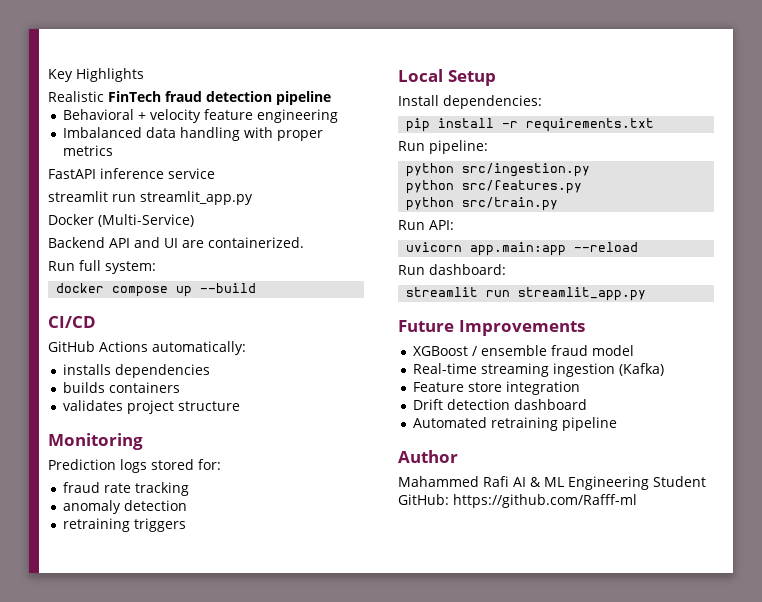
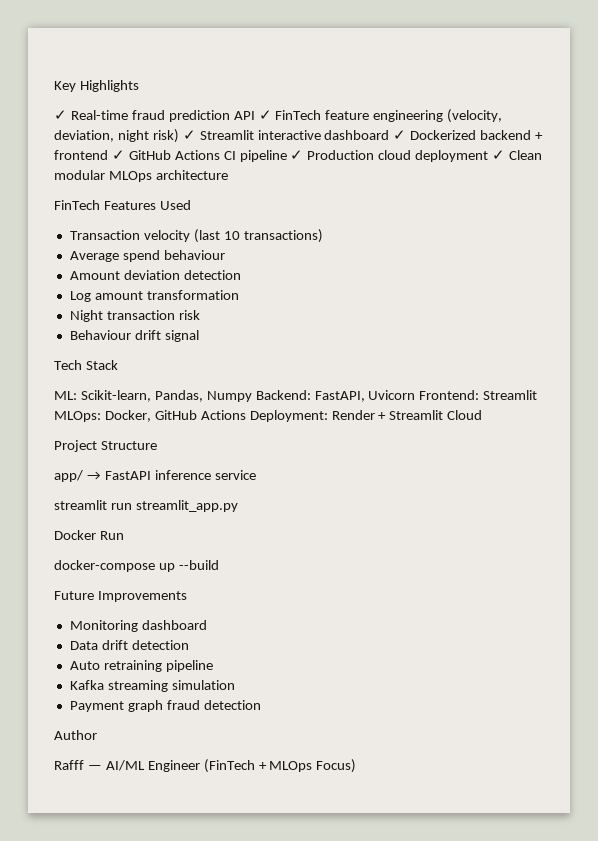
- Realistic FinTech fraud detection pipeline
- Behavioral + velocity feature engineering
- Imbalanced data handling with proper metrics
- FastAPI inference service
+ ✓ Real-time fraud prediction API ✓ FinTech feature engineering (velocity, deviation, night risk) ✓ Streamlit interactive dashboard ✓ Dockerized backend + frontend ✓ GitHub Actions CI pipeline ✓ Production cloud deployment ✓ Clean modular MLOps architecture
+ FinTech Features Used
+ Transaction velocity (last 10 transactions)
+ Average spend behaviour
+ Amount deviation detection
+ Log amount transformation
+ Night transaction risk
+ Behaviour drift signal
+ Tech Stack
+ ML: Scikit-learn, Pandas, Numpy Backend: FastAPI, Uvicorn Frontend: Streamlit MLOps: Docker, GitHub Actions Deployment: Render + Streamlit Cloud
+ Project Structure
+ app/ → FastAPI inference service
- Docker (Multi-Service)
- Backend API and UI are containerized.
- Run full system:
- docker compose up --build
- CI/CD
- GitHub Actions automatically:
- installs dependencies
- builds containers
- validates project structure
- Monitoring
- Prediction logs stored for:
- fraud rate tracking
- anomaly detection
- retraining triggers
- Local Setup
- Install dependencies:
- pip install -r requirements.txt
- Run pipeline:
- python src/ingestion.py
- python src/features.py
- python src/train.py
- Run API:
- uvicorn app.main:app --reload
- Run dashboard:
- streamlit run streamlit_app.py
+ Docker Run
+ docker-compose up --build
  Future Improvements
- XGBoost / ensemble fraud model
- Real-time streaming ingestion (Kafka)
- Feature store integration
- Drift detection dashboard
- Automated retraining pipeline
+ Monitoring dashboard
+ Data drift detection
+ Auto retraining pipeline
+ Kafka streaming simulation
+ Payment graph fraud detection
  Author
- Mahammed Rafi AI & ML Engineering Student GitHub: https://github.com/Rafff-ml
+ Rafff — AI/ML Engineer (FinTech + MLOps Focus)

